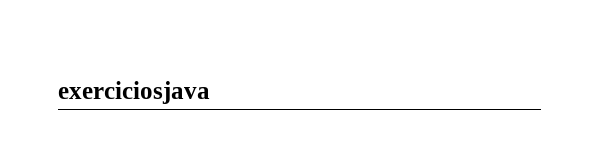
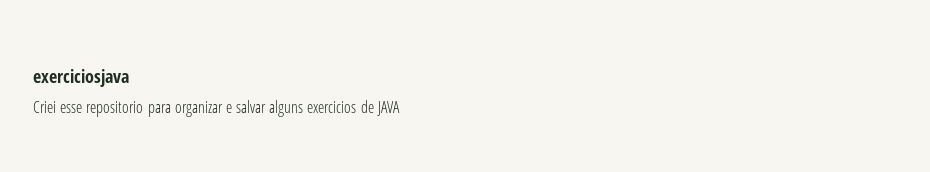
+ Criei esse repositorio para organizar e salvar alguns exercicios de JAVA

